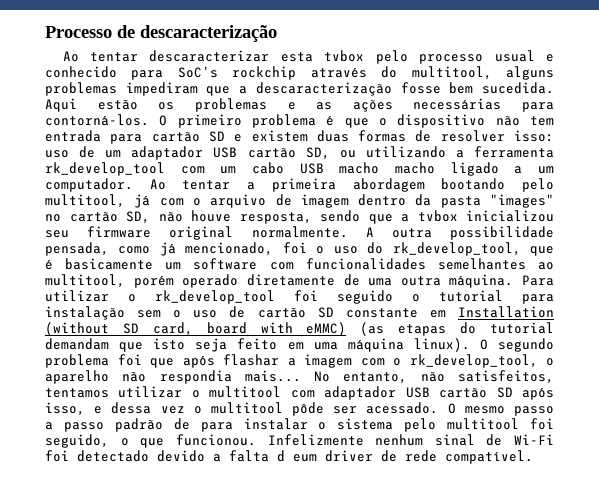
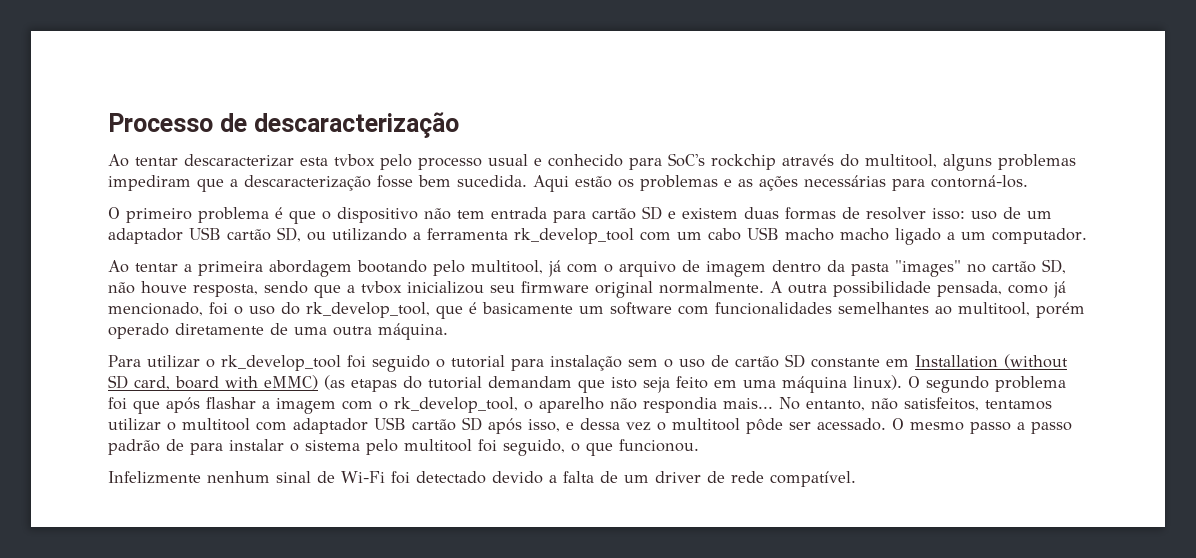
- Aqui estão os problemas e as ações necessárias para contorná-los. O primeiro problema é que o dispositivo não tem entrada para cartão SD e existem duas formas de resolver isso:
+ Aqui estão os problemas e as ações necessárias para contorná-los.
+ O primeiro problema é que o dispositivo não tem entrada para cartão SD e existem duas formas de resolver isso:
- uso de um adaptador USB cartão SD, ou utilizando a ferramenta rk_develop_tool com um cabo USB macho macho ligado a um computador. Ao tentar a primeira abordagem bootando pelo multitool, já com o arquivo de imagem dentro da pasta "images" no cartão SD, não houve resposta, sendo que a tvbox inicializou seu firmware original normalmente.
+ uso de um adaptador USB cartão SD, ou utilizando a ferramenta rk_develop_tool com um cabo USB macho macho ligado a um computador.
+ Ao tentar a primeira abordagem bootando pelo multitool, já com o arquivo de imagem dentro da pasta "images" no cartão SD, não houve resposta, sendo que a tvbox inicializou seu firmware original normalmente.
- A outra possibilidade pensada, como já mencionado, foi o uso do rk_develop_tool, que é basicamente um software com funcionalidades semelhantes ao multitool, porém operado diretamente de uma outra máquina. Para utilizar o rk_develop_tool foi seguido o tutorial para instalação sem o uso de cartão SD constante em Installation (without SD card, board with eMMC) (as etapas do tutorial demandam que isto seja feito em uma máquina linux).
+ A outra possibilidade pensada, como já mencionado, foi o uso do rk_develop_tool, que é basicamente um software com funcionalidades semelhantes ao multitool, porém operado diretamente de uma outra máquina.
+ Para utilizar o rk_develop_tool foi seguido o tutorial para instalação sem o uso de cartão SD constante em Installation (without SD card, board with eMMC) (as etapas do tutorial demandam que isto seja feito em uma máquina linux).
- O mesmo passo a passo padrão de para instalar o sistema pelo multitool foi seguido, o que funcionou. Infelizmente nenhum sinal de Wi-Fi foi detectado devido a falta d eum driver de rede compatível.
+ O mesmo passo a passo padrão de para instalar o sistema pelo multitool foi seguido, o que funcionou.
+ Infelizmente nenhum sinal de Wi-Fi foi detectado devido a falta de um driver de rede compatível.

